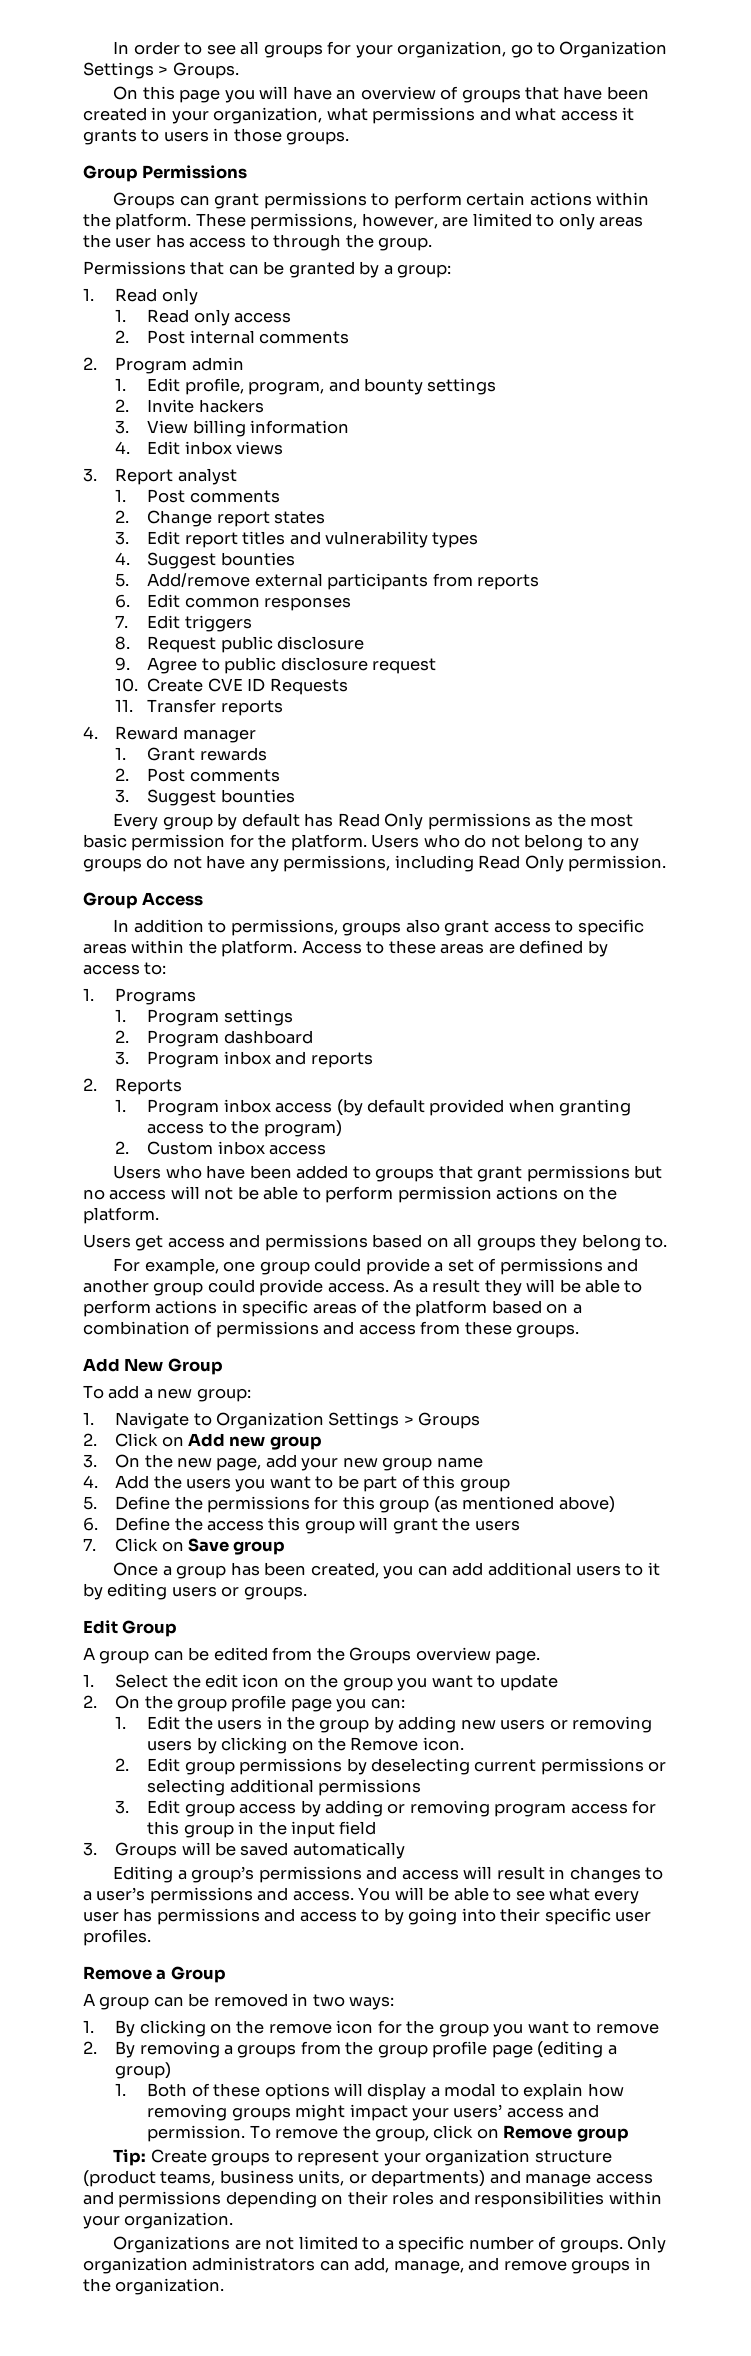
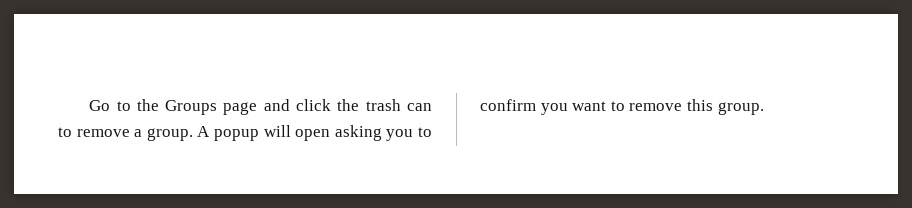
- In order to see all groups for your organization, go to Organization Settings > Groups.
- On this page you will have an overview of groups that have been created in your organization, what permissions and what access it grants to users in those groups.
- Group Permissions
- Groups can grant permissions to perform certain actions within the platform. These permissions, however, are limited to only areas the user has access to through the group.
- Permissions that can be granted by a group:
- 1. Read only
- 1. Read only access
- 2. Post internal comments
- 2. Program admin
- 1. Edit profile, program, and bounty settings
- 2. Invite hackers
- 3. View billing information
- 4. Edit inbox views
- 3. Report analyst
- 1. Post comments
- 2. Change report states
- 3. Edit report titles and vulnerability types
- 4. Suggest bounties
- 5. Add/remove external participants from reports
- 6. Edit common responses
- 7. Edit triggers
- 8. Request public disclosure
- 9. Agree to public disclosure request
- 10. Create CVE ID Requests
- 11. Transfer reports
- 4. Reward manager
- 1. Grant rewards
- 2. Post comments
- 3. Suggest bounties
- Every group by default has Read Only permissions as the most basic permission for the platform. Users who do not belong to any groups do not have any permissions, including Read Only permission.
- Group Access
- In addition to permissions, groups also grant access to specific areas within the platform. Access to these areas are defined by access to:
- 1. Programs
- 1. Program settings
- 2. Program dashboard
- 3. Program inbox and reports
- 2. Reports
- 1. Program inbox access (by default provided when granting access to the program)
- 2. Custom inbox access
- Users who have been added to groups that grant permissions but no access will not be able to perform permission actions on the platform.
- Users get access and permissions based on all groups they belong to.
- For example, one group could provide a set of permissions and another group could provide access. As a result they will be able to perform actions in specific areas of the platform based on a combination of permissions and access from these groups.
- Add New Group
- To add a new group:
- 1. Navigate to Organization Settings > Groups
- 2. Click on Add new group
- 3. On the new page, add your new group name
- 4. Add the users you want to be part of this group
- 5. Define the permissions for this group (as mentioned above)
- 6. Define the access this group will grant the users
- 7. Click on Save group
- Once a group has been created, you can add additional users to it by editing users or groups.
- Edit Group
- A group can be edited from the Groups overview page.
- 1. Select the edit icon on the group you want to update
- 2. On the group profile page you can:
- 1. Edit the users in the group by adding new users or removing users by clicking on the Remove icon.
- 2. Edit group permissions by deselecting current permissions or selecting additional permissions
- 3. Edit group access by adding or removing program access for this group in the input field
- 3. Groups will be saved automatically
- Editing a group’s permissions and access will result in changes to a user’s permissions and access. You will be able to see what every user has permissions and access to by going into their specific user profiles.
- Remove a Group
- A group can be removed in two ways:
- 1. By clicking on the remove icon for the group you want to remove
- 2. By removing a groups from the group profile page (editing a group)
- 1. Both of these options will display a modal to explain how removing groups might impact your users’ access and permission. To remove the group, click on Remove group
- Tip: Create groups to represent your organization structure (product teams, business units, or departments) and manage access and permissions depending on their roles and responsibilities within your organization.
- Organizations are not limited to a specific number of groups. Only organization administrators can add, manage, and remove groups in the organization.
+ Go to the Groups page and click the trash can to remove a group. A popup will open asking you to confirm you want to remove this group.

